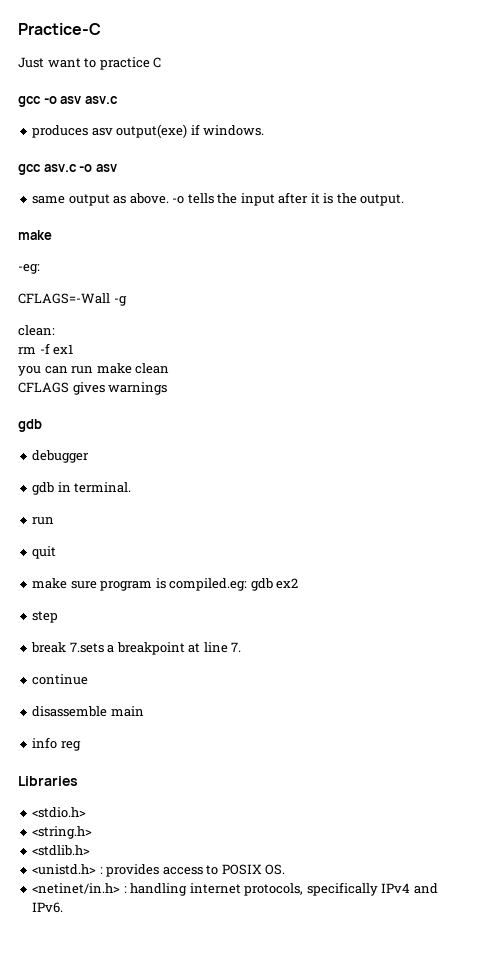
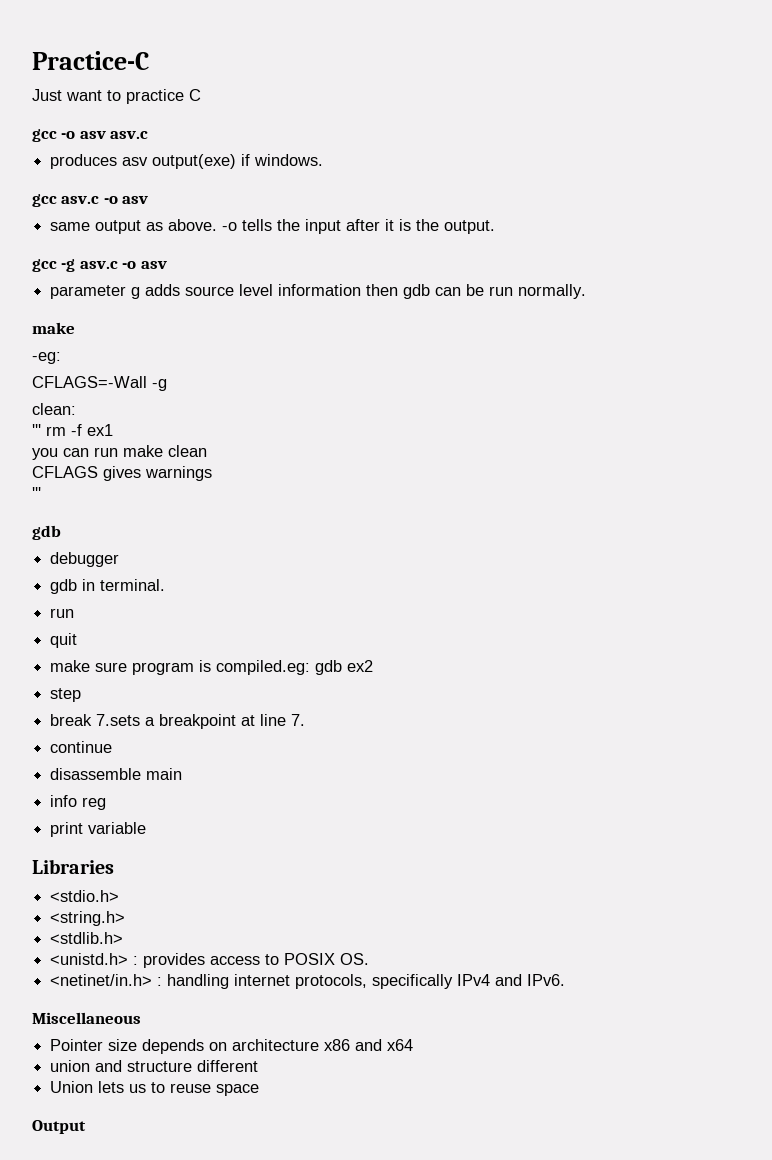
+ gcc -g asv.c -o asv
+ parameter g adds source level information then gdb can be run normally.
- rm -f ex1
+ ''' rm -f ex1
  CFLAGS gives warnings
+ '''
+ print variable
+ Miscellaneous
+ Pointer size depends on architecture x86 and x64
+ union and structure different
+ Union lets us to reuse space
+ Output

